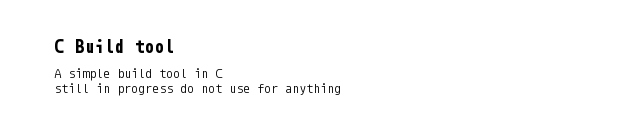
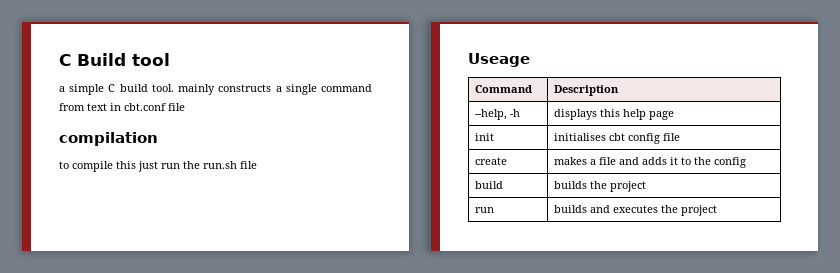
- A simple build tool in C
- still in progress do not use for anything
+ a simple C build tool. mainly constructs a single command from text in cbt.conf file
+ compilation
+ to compile this just run the run.sh file
+ Useage
+ Command | Description
+ --help, -h | displays this help page
+ init | initialises cbt config file
+ create | makes a file and adds it to the config
+ build | builds the project
+ run | builds and executes the project

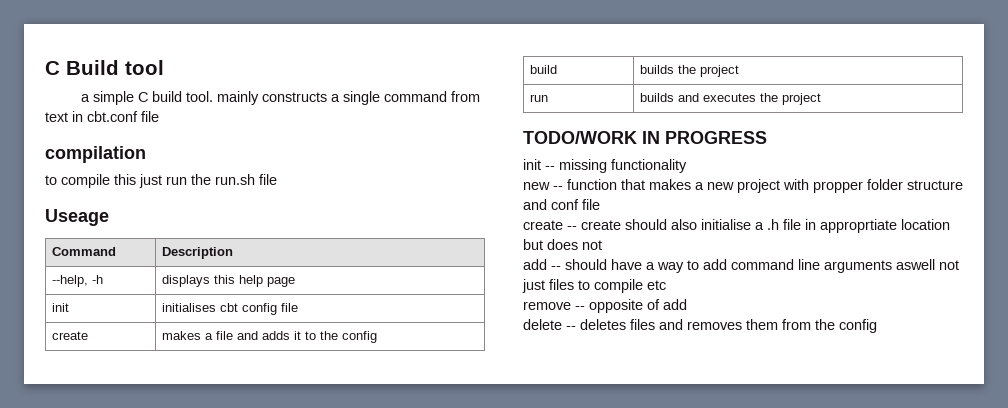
+ TODO/WORK IN PROGRESS
+ init -- missing functionality
+ new -- function that makes a new project with propper folder structure and conf file
+ create -- create should also initialise a .h file in approprtiate location but does not
+ add -- should have a way to add command line arguments aswell not just files to compile etc
+ remove -- opposite of add
+ delete -- deletes files and removes them from the config

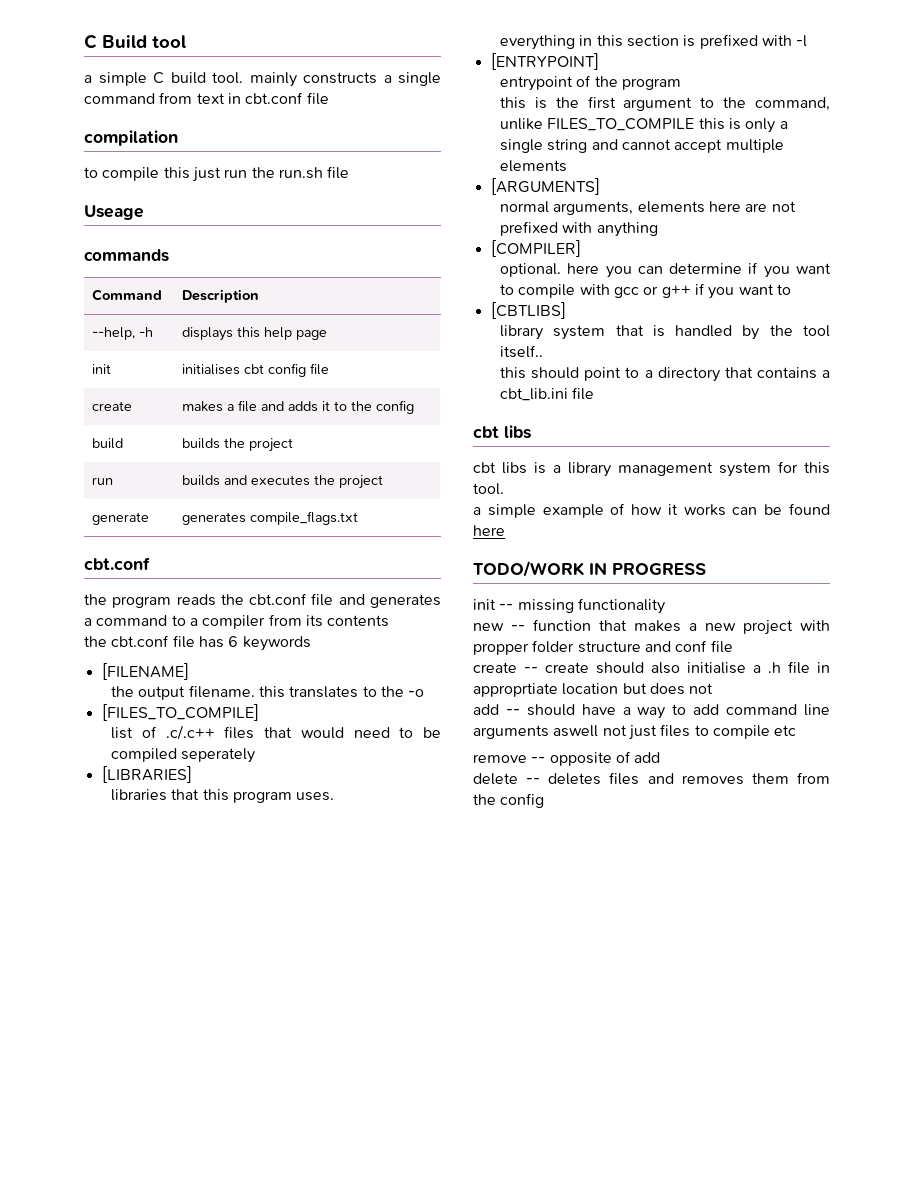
+ commands
+ generate | generates compile_flags.txt
+ cbt.conf
+ the program reads the cbt.conf file and generates a command to a compiler from its contents
+ the cbt.conf file has 6 keywords
+ [FILENAME]
+ the output filename. this translates to the -o
+ [FILES_TO_COMPILE]
+ list of .c/.c++ files that would need to be compiled seperately
+ [LIBRARIES]
+ libraries that this program uses.
+ everything in this section is prefixed with -l
+ [ENTRYPOINT]
+ entrypoint of the program
+ this is the first argument to the command, unlike FILES_TO_COMPILE this is only a single string and cannot accept multiple elements
+ [ARGUMENTS]
+ normal arguments, elements here are not prefixed with anything
+ [COMPILER]
+ optional. here you can determine if you want to compile with gcc or g++ if you want to
+ [CBTLIBS]
+ library system that is handled by the tool itself..
+ this should point to a directory that contains a cbt_lib.ini file
+ cbt libs
+ cbt libs is a library management system for this tool.
+ a simple example of how it works can be found here

